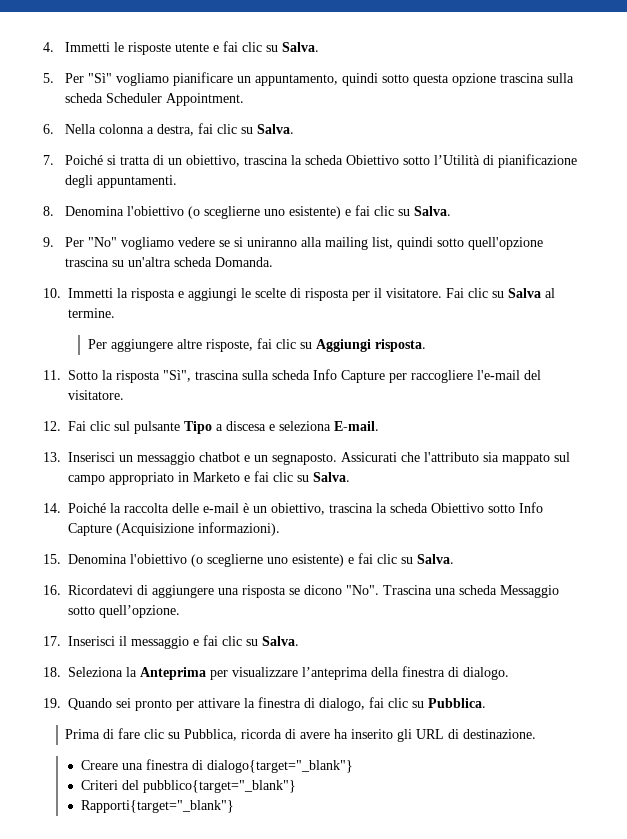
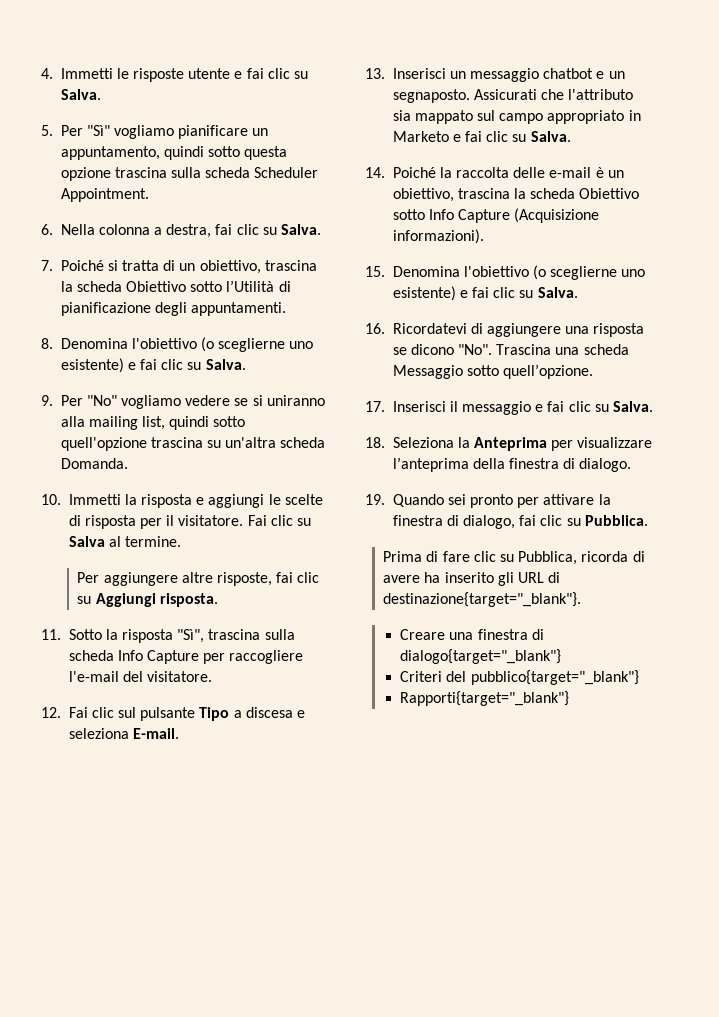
- Prima di fare clic su Pubblica, ricorda di avere ha inserito gli URL di destinazione.
+ Prima di fare clic su Pubblica, ricorda di avere ha inserito gli URL di destinazione{target="_blank"}.

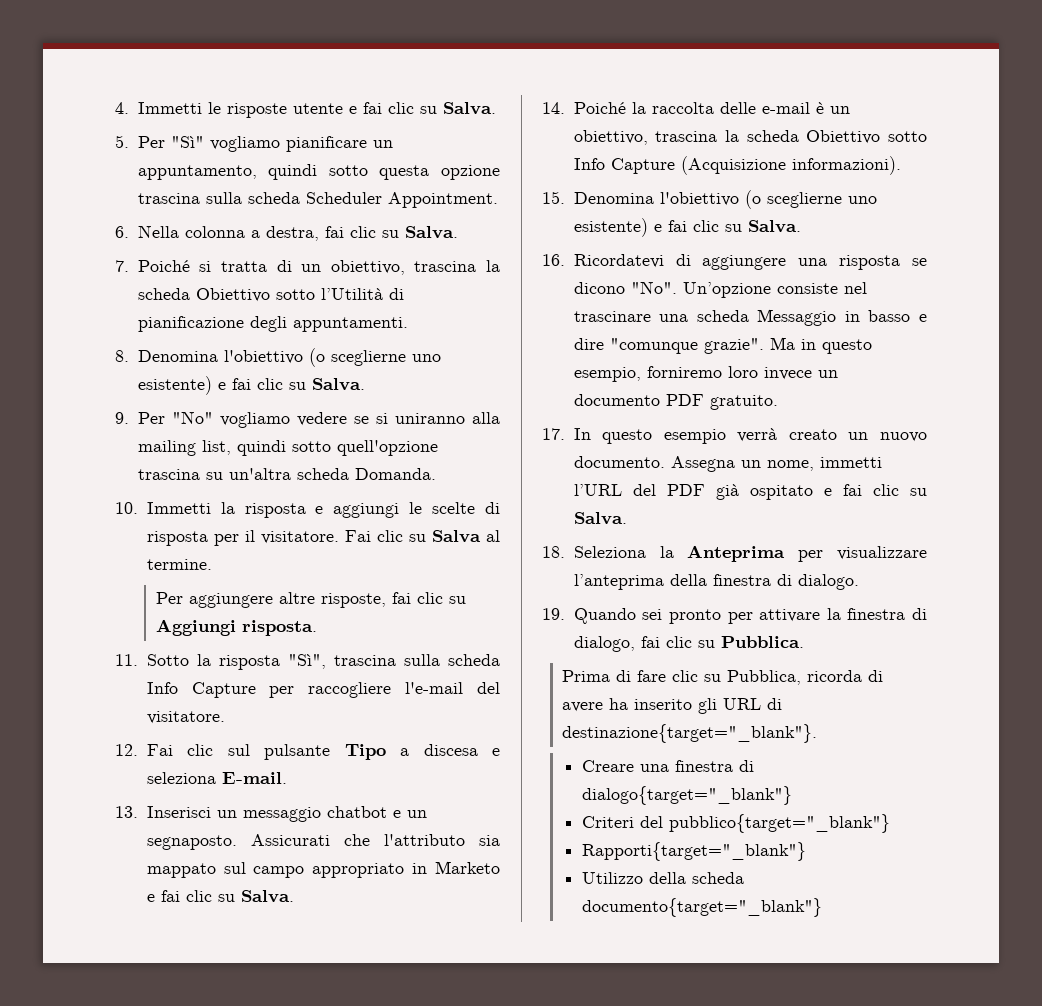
- 16. Ricordatevi di aggiungere una risposta se dicono "No". Trascina una scheda Messaggio sotto quell’opzione.
- 17. Inserisci il messaggio e fai clic su Salva.
+ 16. Ricordatevi di aggiungere una risposta se dicono "No". Un’opzione consiste nel trascinare una scheda Messaggio in basso e dire "comunque grazie". Ma in questo esempio, forniremo loro invece un documento PDF gratuito.
+ 17. In questo esempio verrà creato un nuovo documento. Assegna un nome, immetti l’URL del PDF già ospitato e fai clic su Salva.
+ Utilizzo della scheda documento{target="_blank"}

